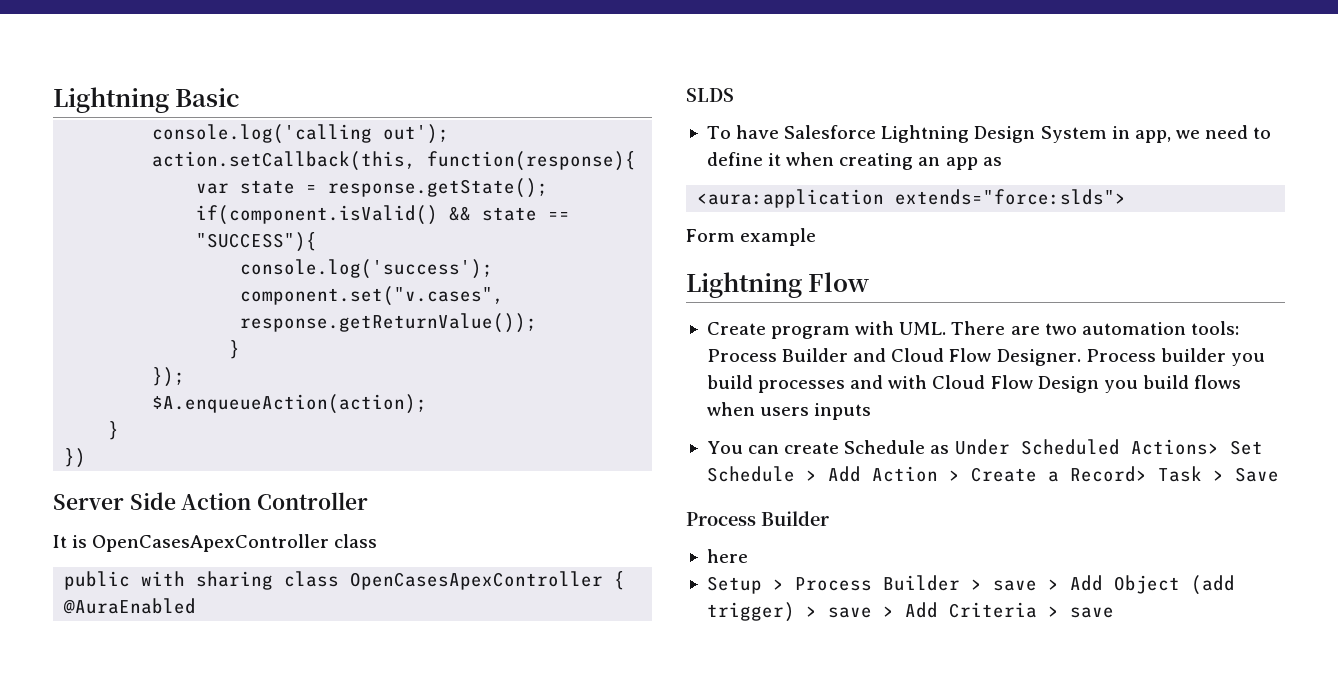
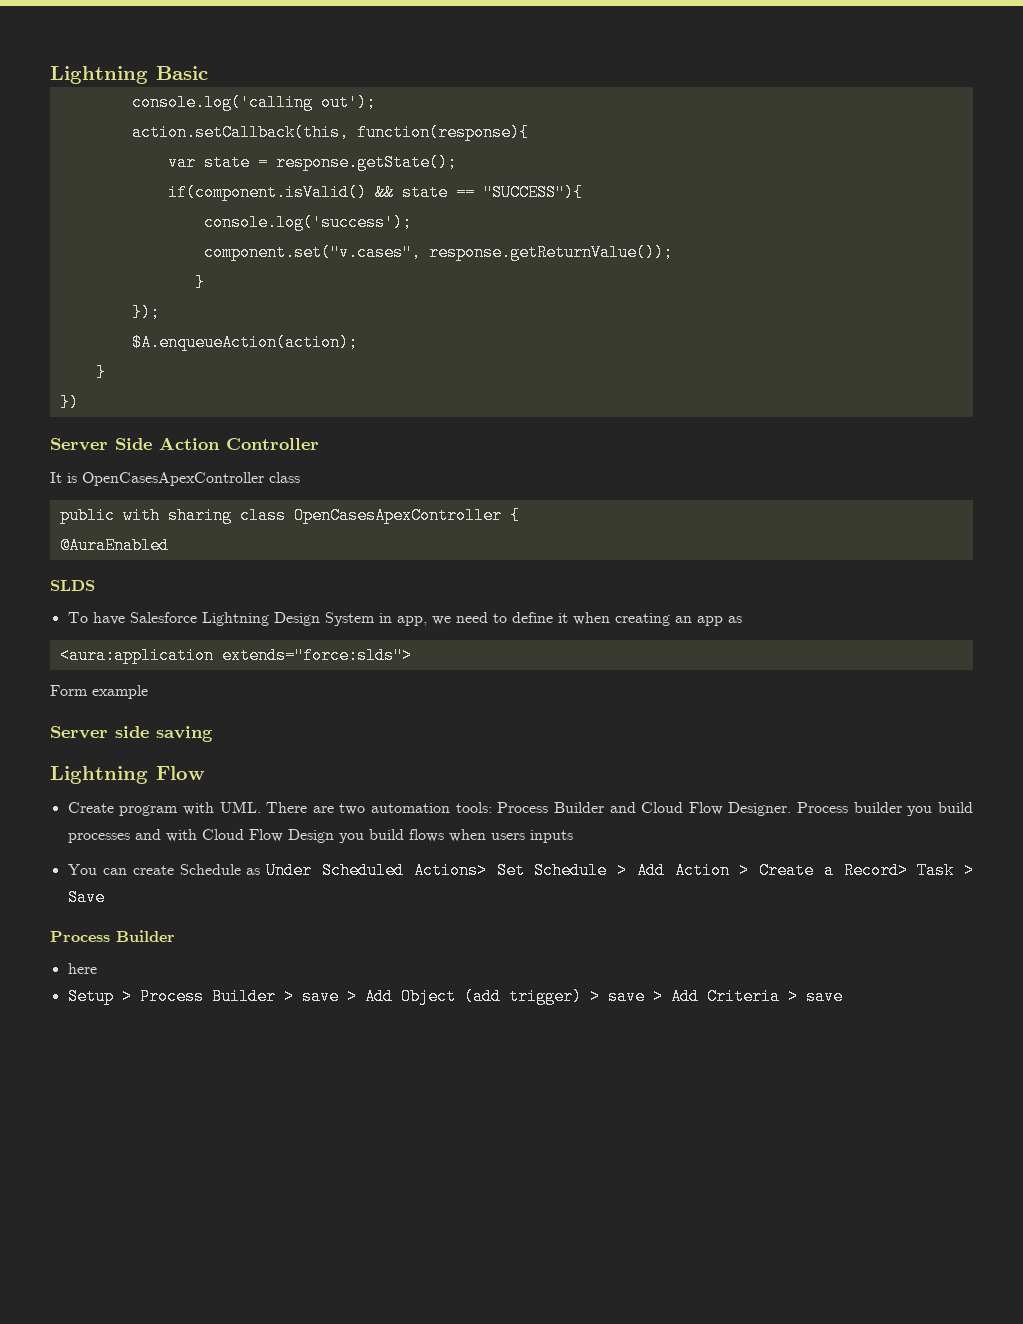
+ Server side saving

